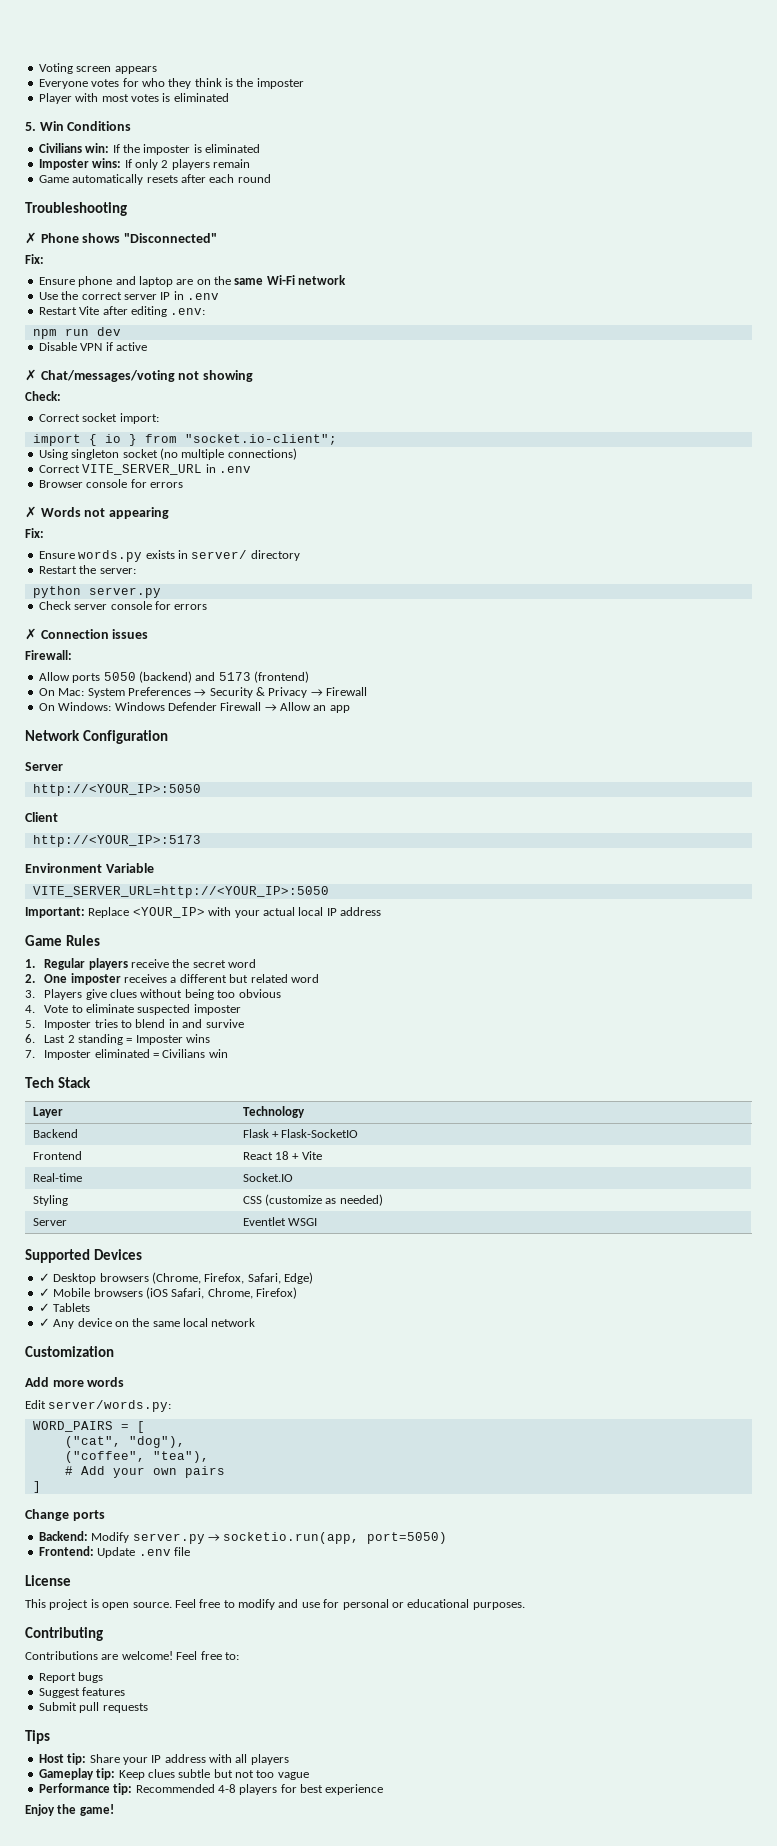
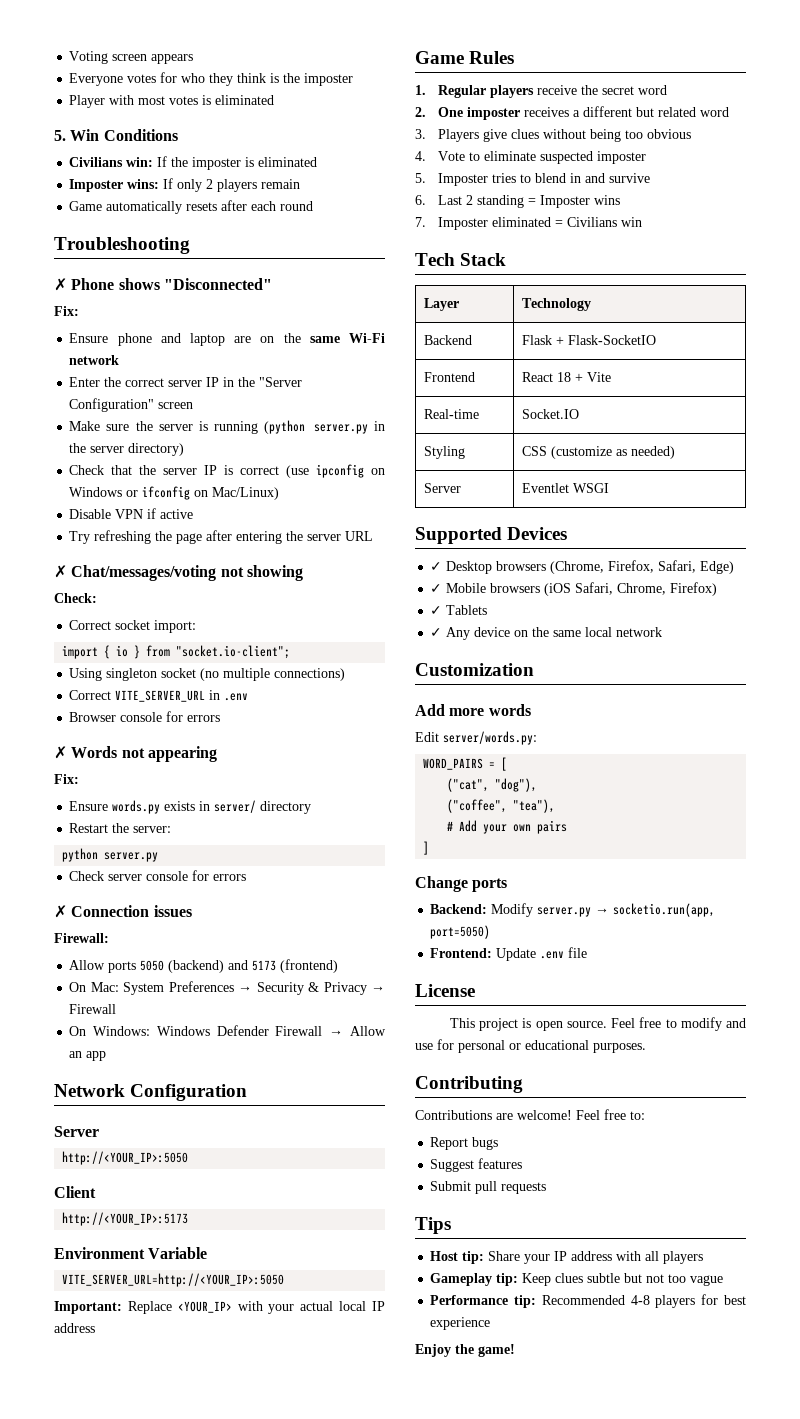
- Use the correct server IP in .env
- Restart Vite after editing .env:
- npm run dev
+ Enter the correct server IP in the "Server Configuration" screen
+ Make sure the server is running (python server.py in the server directory)
+ Check that the server IP is correct (use ipconfig on Windows or ifconfig on Mac/Linux)
  Disable VPN if active
+ Try refreshing the page after entering the server URL

